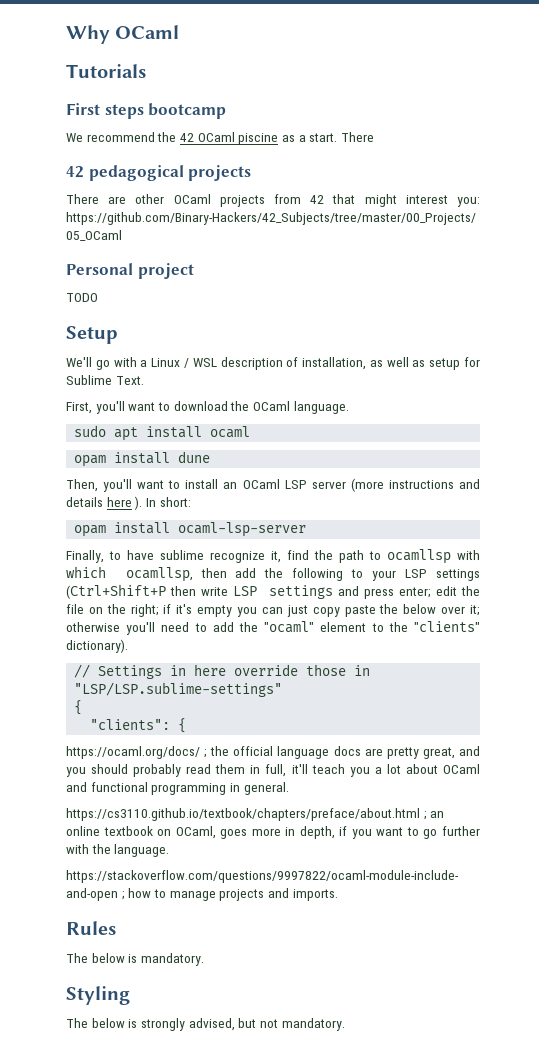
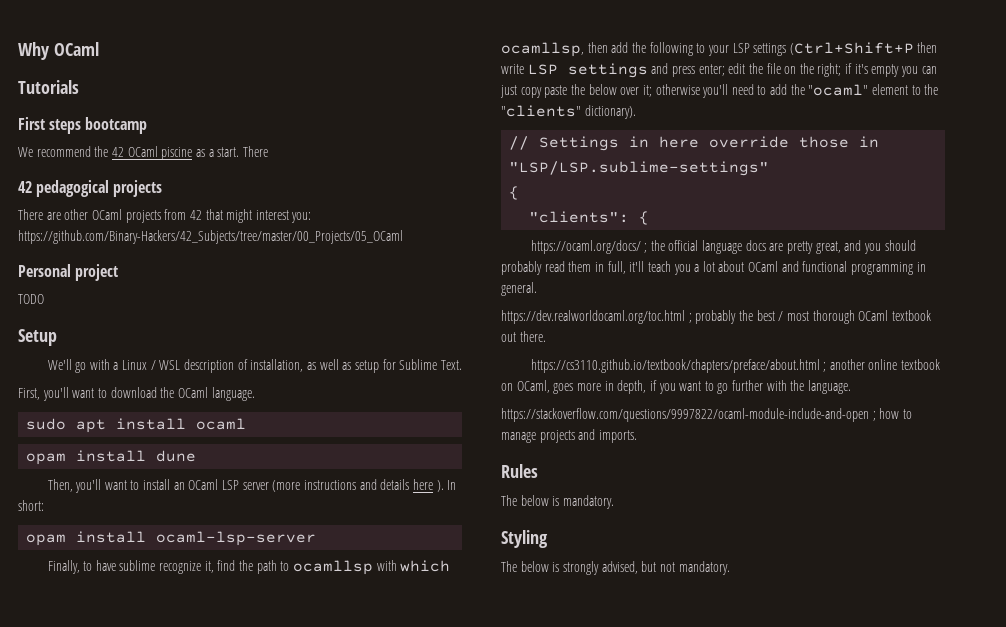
+ https://dev.realworldocaml.org/toc.html ; probably the best / most thorough OCaml textbook out there.
- https://cs3110.github.io/textbook/chapters/preface/about.html ; an online textbook on OCaml, goes more in depth, if you want to go further with the language.
+ https://cs3110.github.io/textbook/chapters/preface/about.html ; another online textbook on OCaml, goes more in depth, if you want to go further with the language.

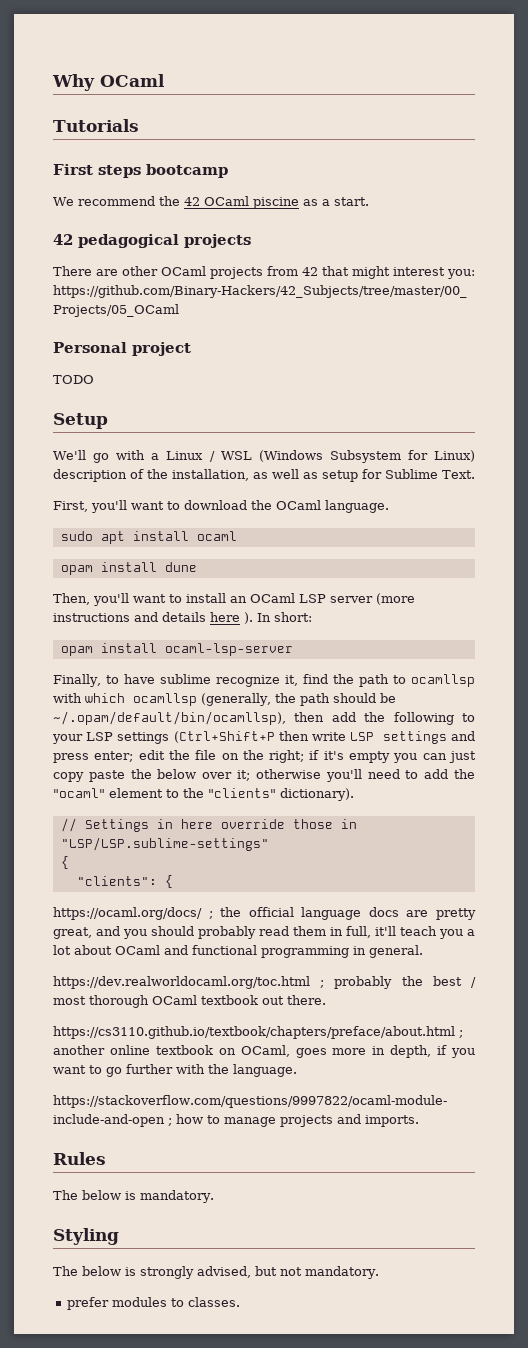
- We recommend the 42 OCaml piscine as a start. There
+ We recommend the 42 OCaml piscine as a start.
- We'll go with a Linux / WSL description of installation, as well as setup for Sublime Text.
+ We'll go with a Linux / WSL (Windows Subsystem for Linux) description of the installation, as well as setup for Sublime Text.
- Finally, to have sublime recognize it, find the path to ocamllsp with which ocamllsp, then add the following to your LSP settings (Ctrl+Shift+P then write LSP settings and press enter; edit the file on the right; if it's empty you can just copy paste the below over it; otherwise you'll need to add the "ocaml" element to the "clients" dictionary).
+ Finally, to have sublime recognize it, find the path to ocamllsp with which ocamllsp (generally, the path should be ~/.opam/default/bin/ocamllsp), then add the following to your LSP settings (Ctrl+Shift+P then write LSP settings and press enter; edit the file on the right; if it's empty you can just copy paste the below over it; otherwise you'll need to add the "ocaml" element to the "clients" dictionary).
+ prefer modules to classes.

